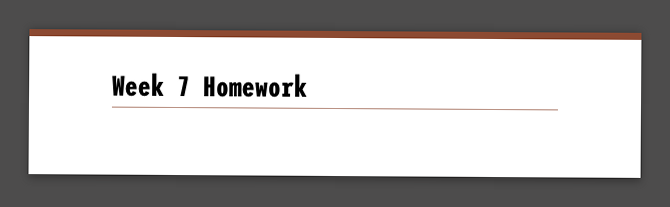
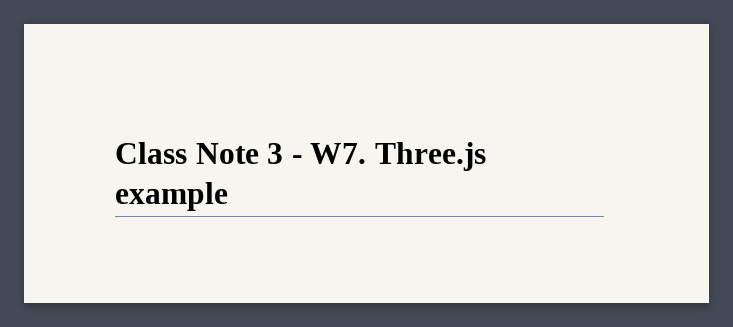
- Week 7 Homework
+ Class Note 3 - W7. Three.js example

